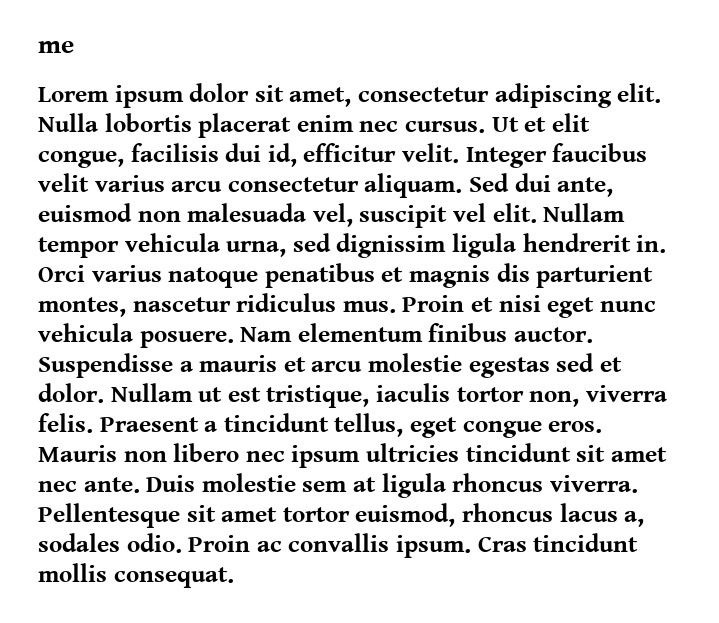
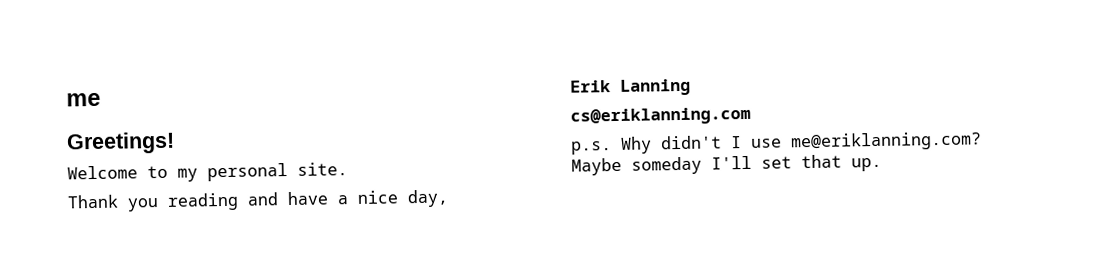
- Lorem ipsum dolor sit amet, consectetur adipiscing elit. Nulla lobortis placerat enim nec cursus. Ut et elit congue, facilisis dui id, efficitur velit. Integer faucibus velit varius arcu consectetur aliquam. Sed dui ante, euismod non malesuada vel, suscipit vel elit. Nullam tempor vehicula urna, sed dignissim ligula hendrerit in. Orci varius natoque penatibus et magnis dis parturient montes, nascetur ridiculus mus. Proin et nisi eget nunc vehicula posuere. Nam elementum finibus auctor. Suspendisse a mauris et arcu molestie egestas sed et dolor. Nullam ut est tristique, iaculis tortor non, viverra felis. Praesent a tincidunt tellus, eget congue eros. Mauris non libero nec ipsum ultricies tincidunt sit amet nec ante. Duis molestie sem at ligula rhoncus viverra. Pellentesque sit amet tortor euismod, rhoncus lacus a, sodales odio. Proin ac convallis ipsum. Cras tincidunt mollis consequat.
+ Greetings!
+ Welcome to my personal site.
+ Thank you reading and have a nice day,
+ Erik Lanning
+ cs@eriklanning.com
+ p.s. Why didn't I use me@eriklanning.com? Maybe someday I'll set that up.

